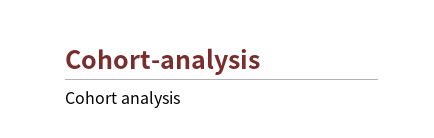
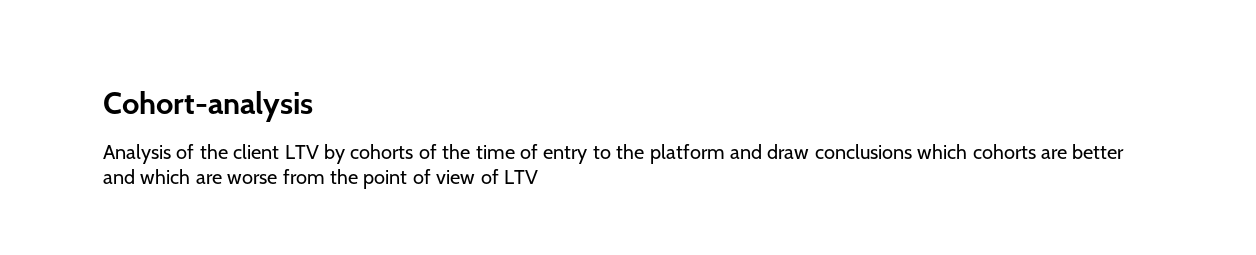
- Cohort analysis
+ Analysis of the client LTV by cohorts of the time of entry to the platform and draw conclusions which cohorts are better and which are worse from the point of view of LTV

